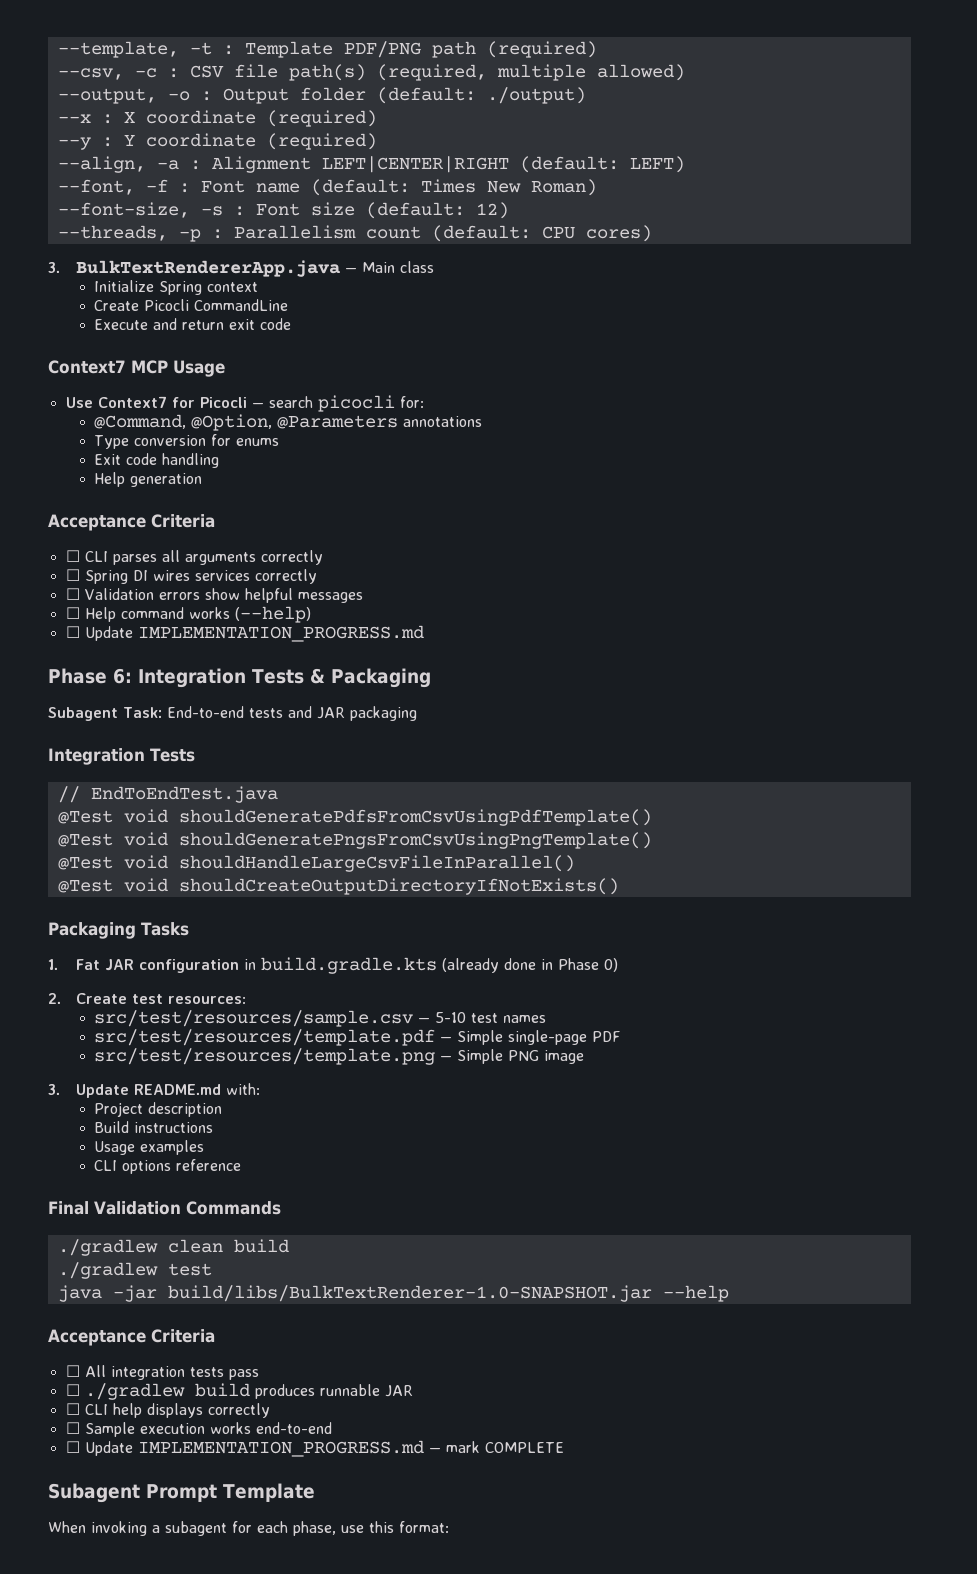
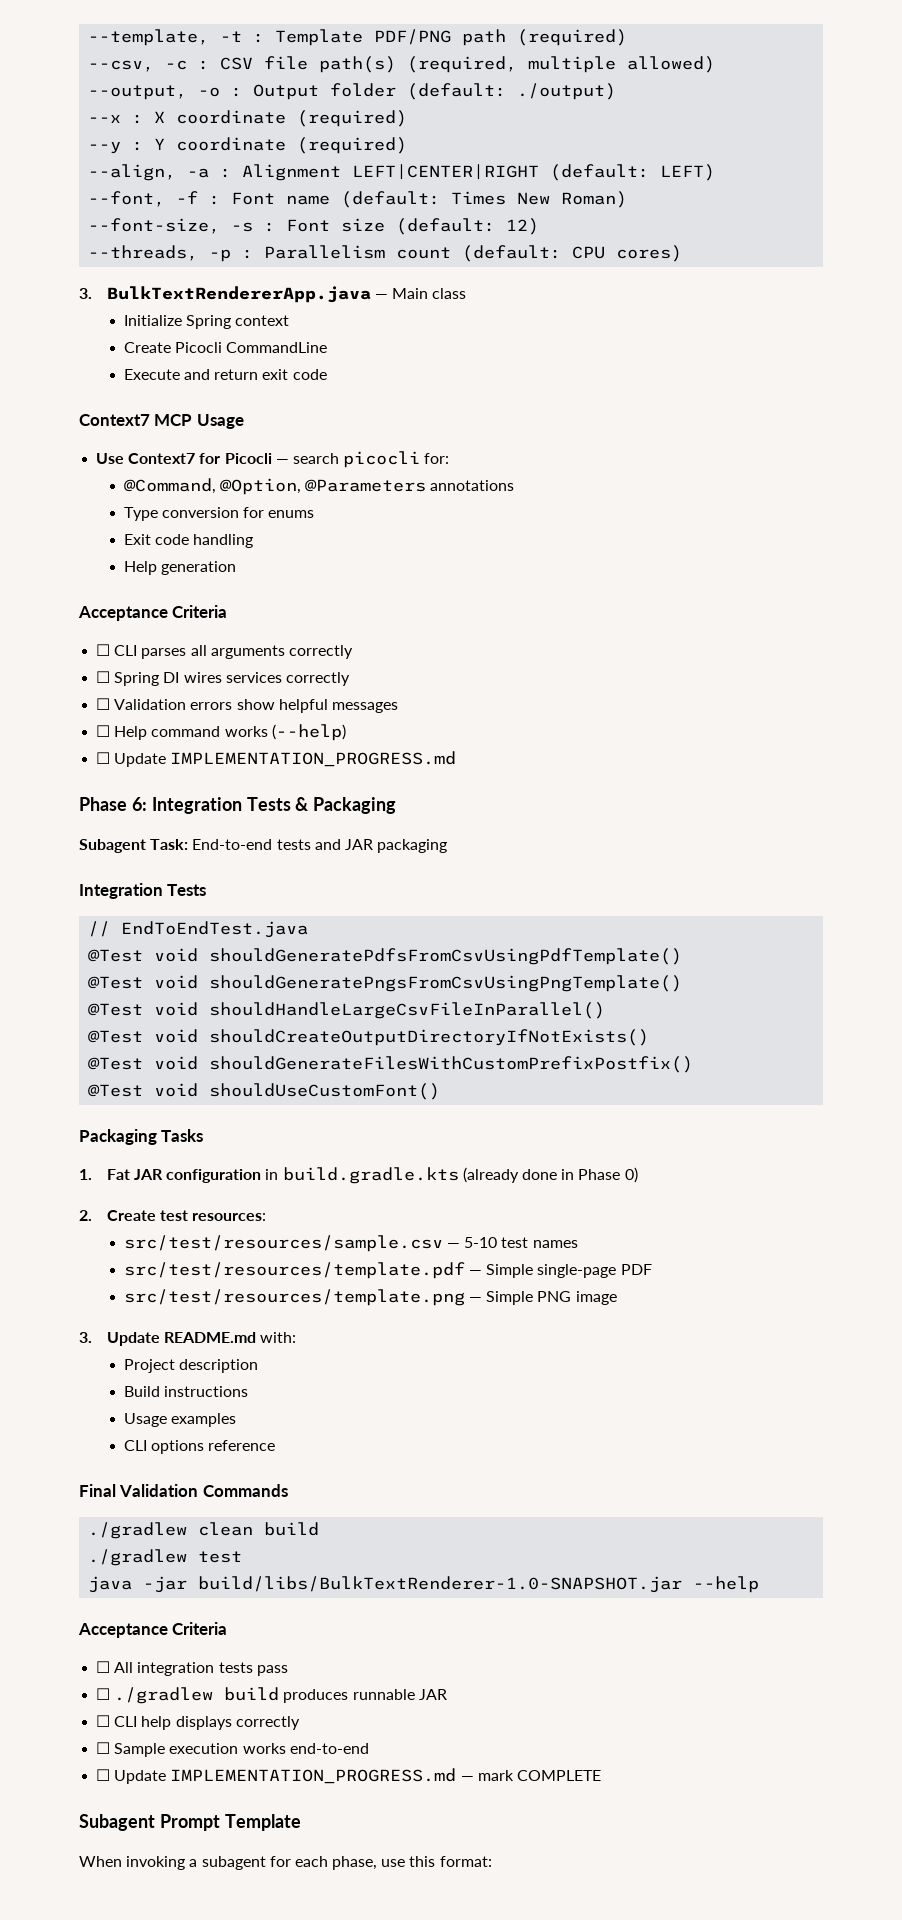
+ @Test void shouldGenerateFilesWithCustomPrefixPostfix()
+ @Test void shouldUseCustomFont()

